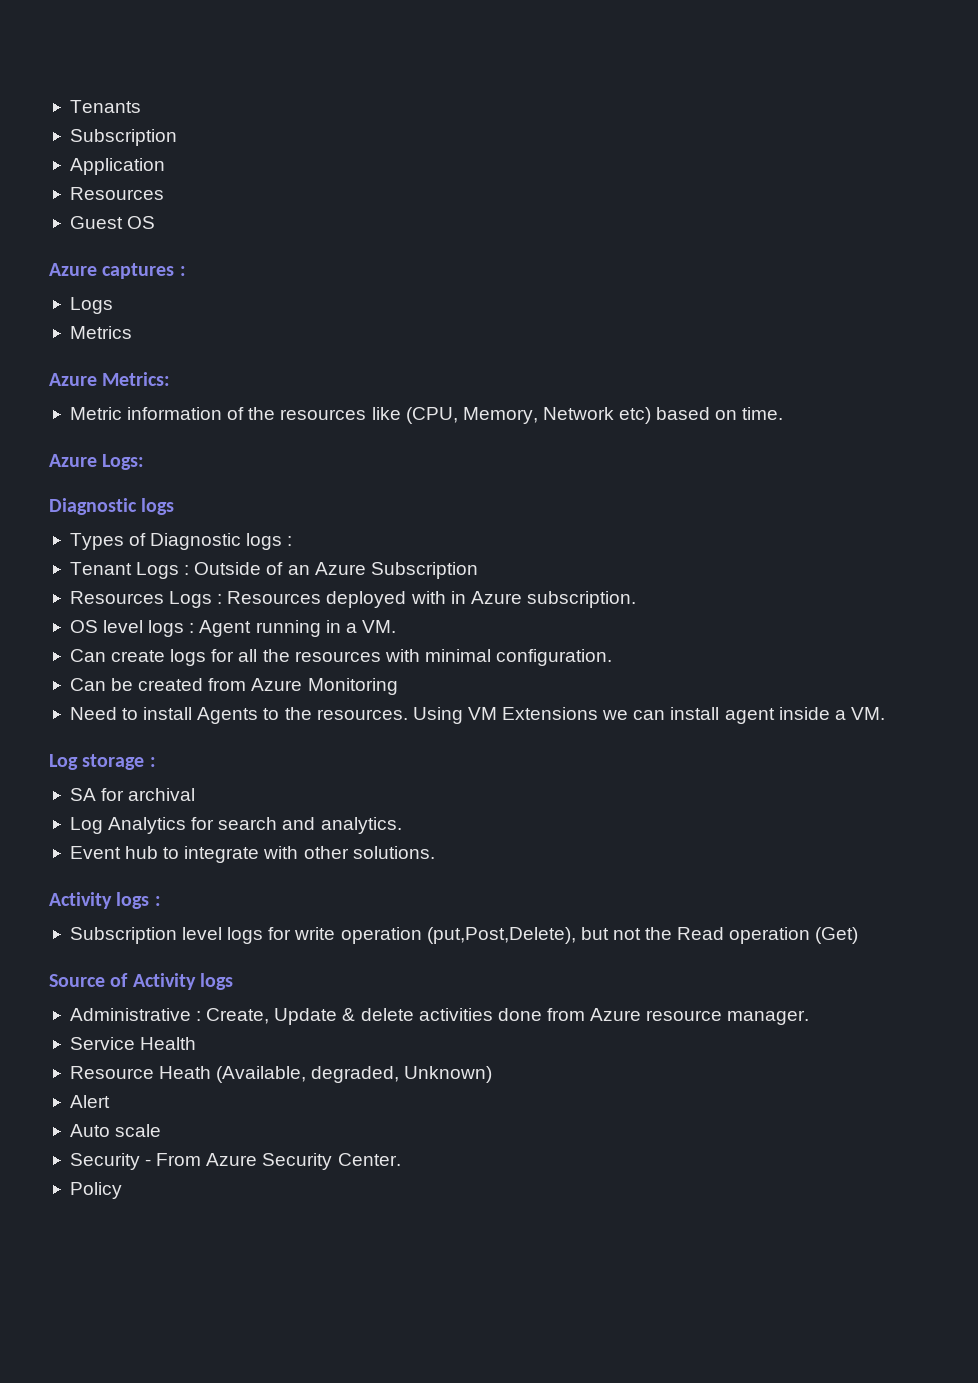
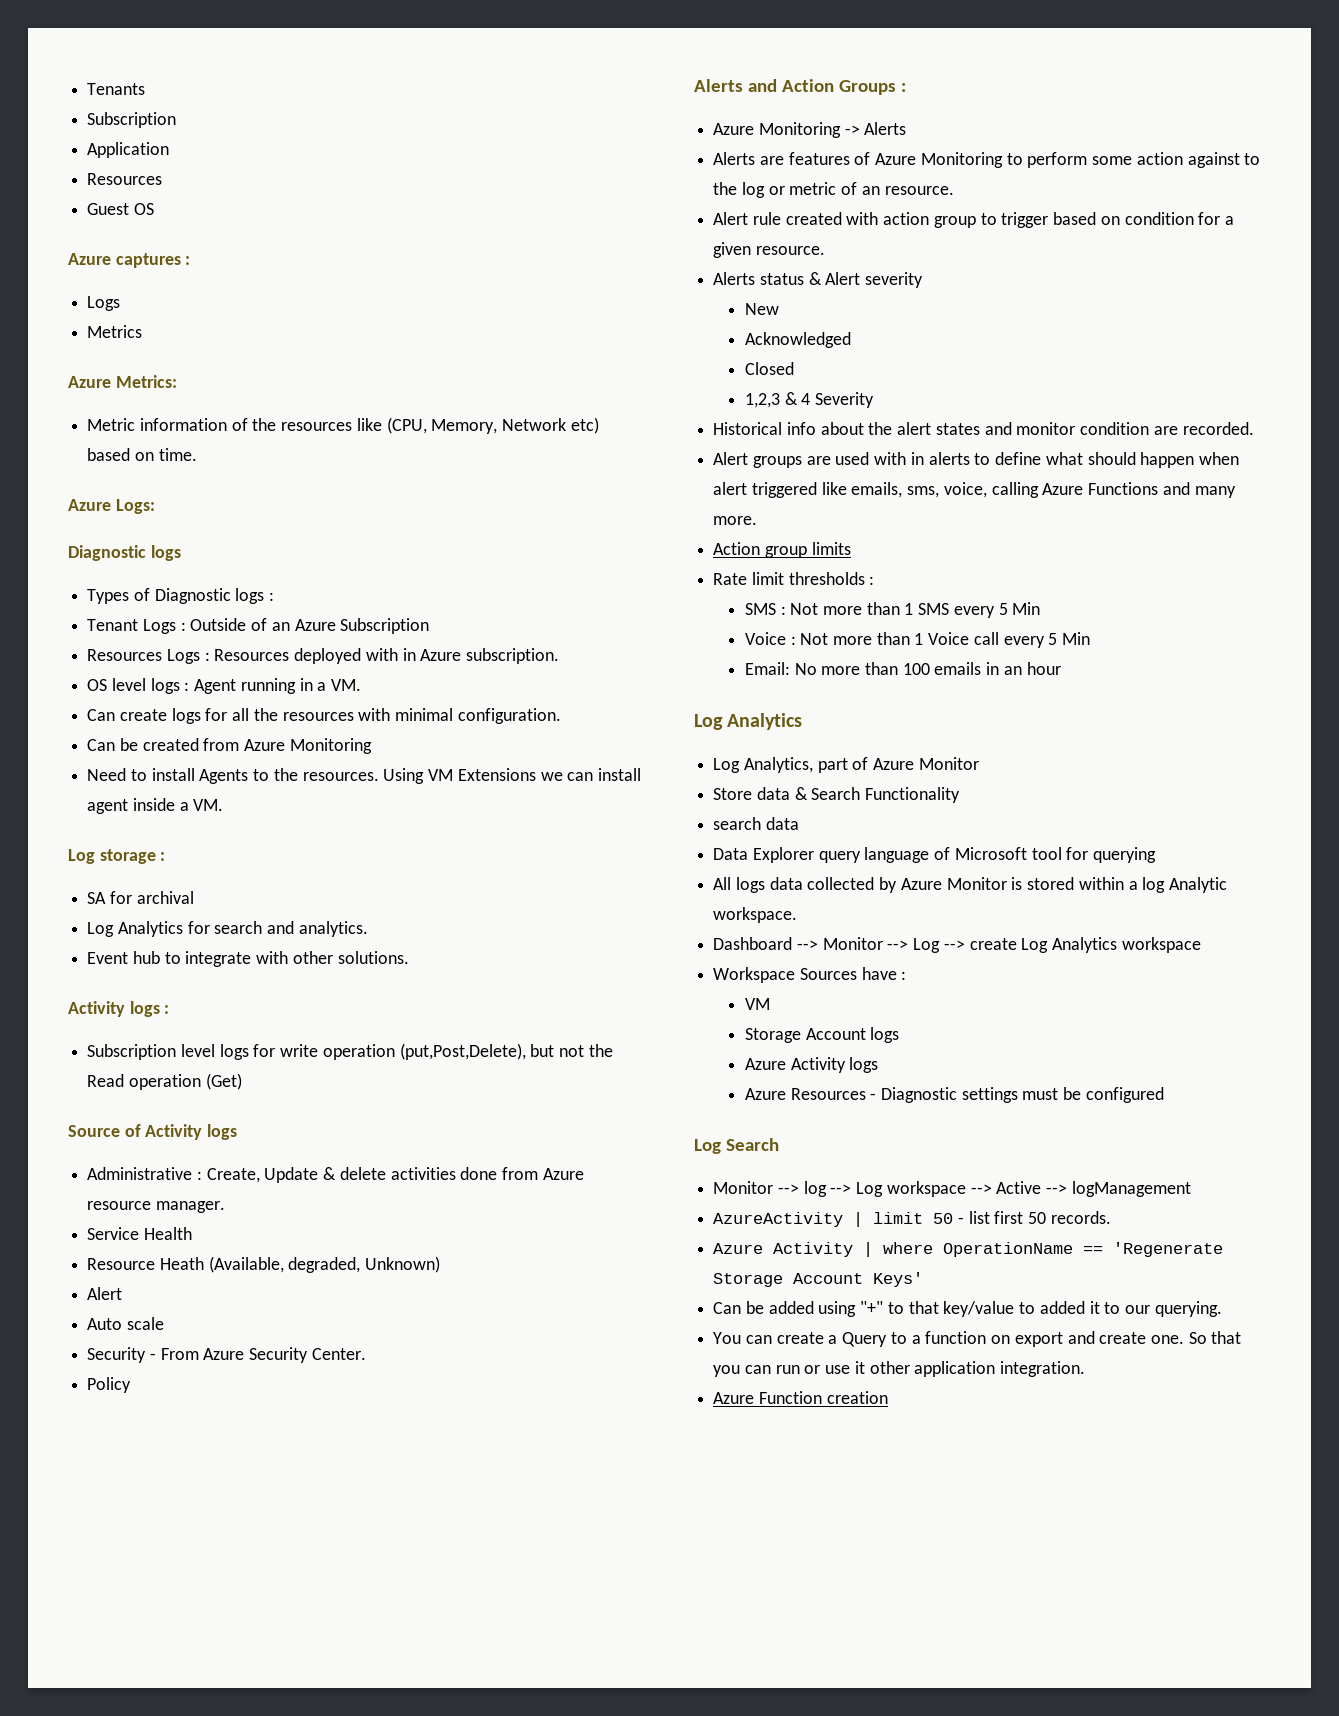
+ Alerts and Action Groups :
+ Azure Monitoring -> Alerts
+ Alerts are features of Azure Monitoring to perform some action against to the log or metric of an resource.
+ Alert rule created with action group to trigger based on condition for a given resource.
+ Alerts status & Alert severity
+ New
+ Acknowledged
+ Closed
+ 1,2,3 & 4 Severity
+ Historical info about the alert states and monitor condition are recorded.
+ Alert groups are used with in alerts to define what should happen when alert triggered like emails, sms, voice, calling Azure Functions and many more.
+ Action group limits
+ Rate limit thresholds :
+ SMS : Not more than 1 SMS every 5 Min
+ Voice : Not more than 1 Voice call every 5 Min
+ Email: No more than 100 emails in an hour
+ Log Analytics
+ Log Analytics, part of Azure Monitor
+ Store data & Search Functionality
+ search data
+ Data Explorer query language of Microsoft tool for querying
+ All logs data collected by Azure Monitor is stored within a log Analytic workspace.
+ Dashboard --> Monitor --> Log --> create Log Analytics workspace
+ Workspace Sources have :
+ VM
+ Storage Account logs
+ Azure Activity logs
+ Azure Resources - Diagnostic settings must be configured
+ Log Search
+ Monitor --> log --> Log workspace --> Active --> logManagement
+ AzureActivity | limit 50 - list first 50 records.
+ Azure Activity | where OperationName == 'Regenerate Storage Account Keys'
+ Can be added using "+" to that key/value to added it to our querying.
+ You can create a Query to a function on export and create one. So that you can run or use it other application integration.
+ Azure Function creation

